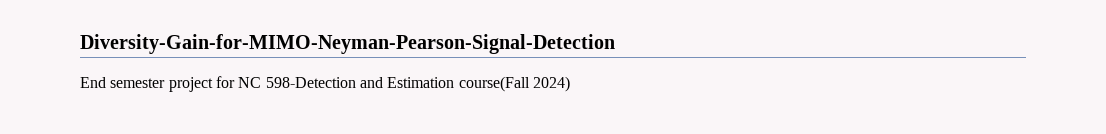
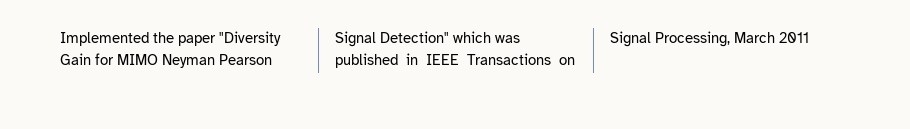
- Diversity-Gain-for-MIMO-Neyman-Pearson-Signal-Detection
- End semester project for NC 598-Detection and Estimation course(Fall 2024)
+ Implemented the paper "Diversity Gain for MIMO Neyman Pearson Signal Detection" which was published in IEEE Transactions on Signal Processing, March 2011

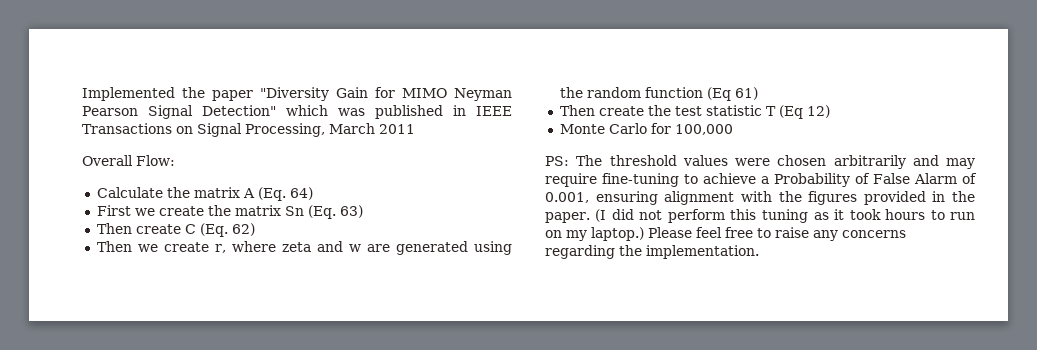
+ Overall Flow:
+ Calculate the matrix A (Eq. 64)
+ First we create the matrix Sn (Eq. 63)
+ Then create C (Eq. 62)
+ Then we create r, where zeta and w are generated using the random function (Eq 61)
+ Then create the test statistic T (Eq 12)
+ Monte Carlo for 100,000
+ PS: The threshold values were chosen arbitrarily and may require fine-tuning to achieve a Probability of False Alarm of 0.001, ensuring alignment with the figures provided in the paper. (I did not perform this tuning as it took hours to run on my laptop.) Please feel free to raise any concerns regarding the implementation.

